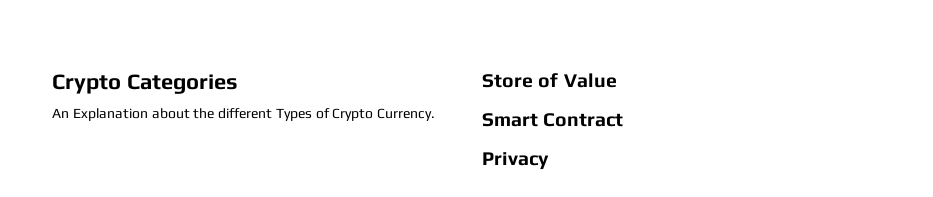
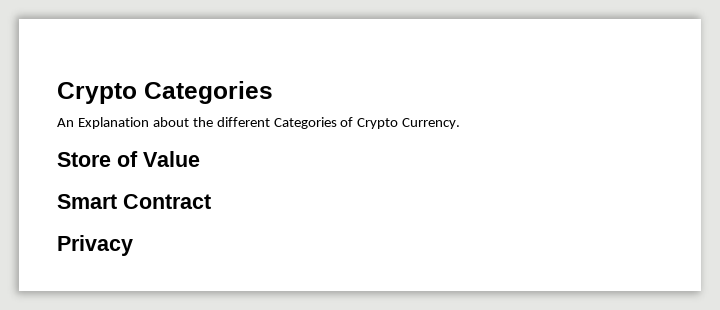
- An Explanation about the different Types of Crypto Currency.
+ An Explanation about the different Categories of Crypto Currency.

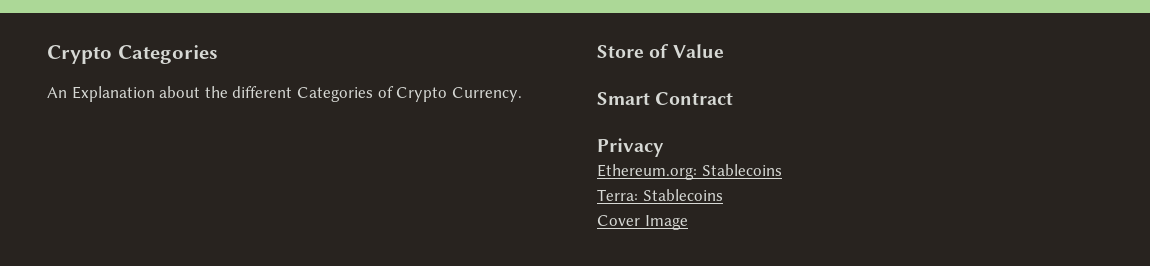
+ Ethereum.org: Stablecoins
+ Terra: Stablecoins
+ Cover Image

